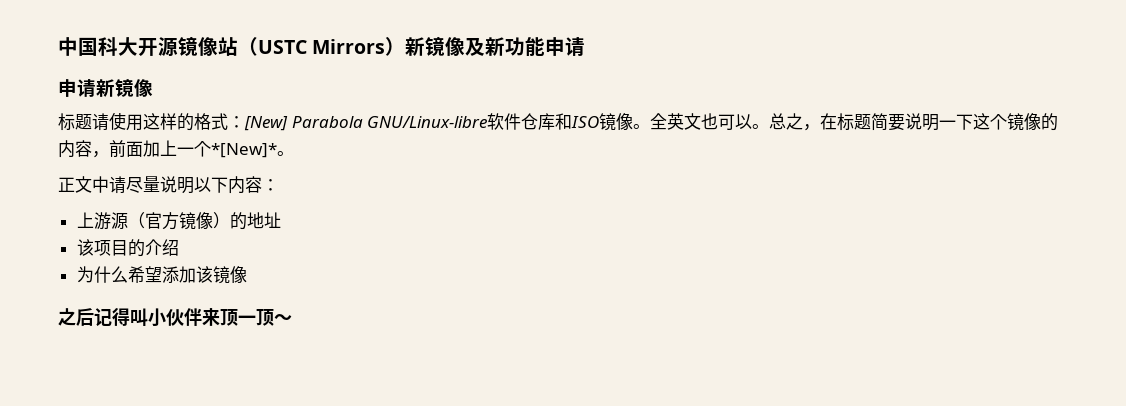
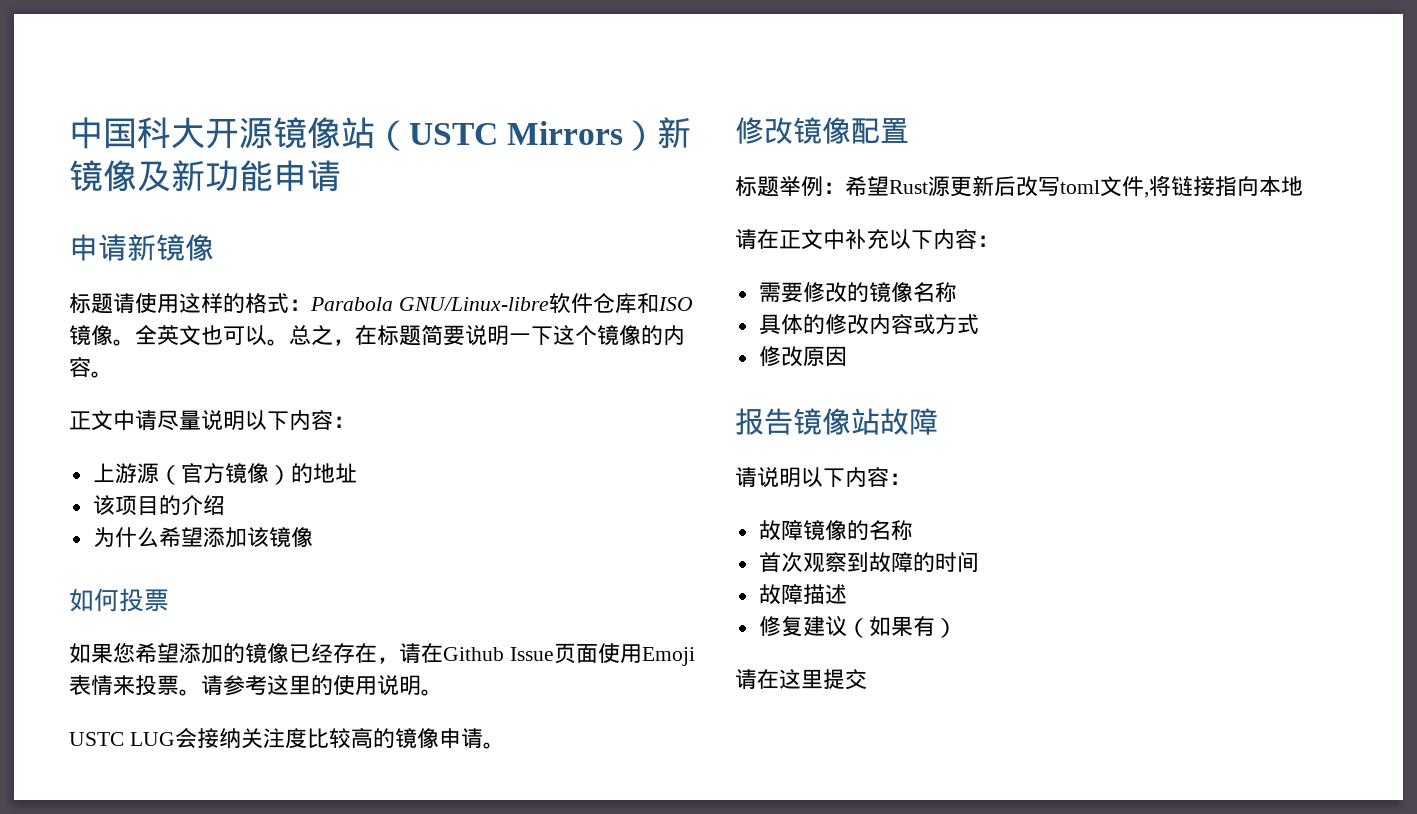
- 标题请使用这样的格式：[New] Parabola GNU/Linux-libre软件仓库和ISO镜像。
+ 标题请使用这样的格式：Parabola GNU/Linux-libre软件仓库和ISO镜像。
- 总之，在标题简要说明一下这个镜像的内容，前面加上一个*[New]*。
+ 总之，在标题简要说明一下这个镜像的内容。
- 之后记得叫小伙伴来顶一顶～
+ 如何投票
+ 如果您希望添加的镜像已经存在，请在Github Issue页面使用Emoji表情来投票。请参考这里的使用说明。
+ USTC LUG会接纳关注度比较高的镜像申请。
+ 修改镜像配置
+ 标题举例：希望Rust源更新后改写toml文件,将链接指向本地
+ 请在正文中补充以下内容：
+ 需要修改的镜像名称
+ 具体的修改内容或方式
+ 修改原因
+ 报告镜像站故障
+ 请说明以下内容：
+ 故障镜像的名称
+ 首次观察到故障的时间
+ 故障描述
+ 修复建议（如果有）
+ 请在这里提交

